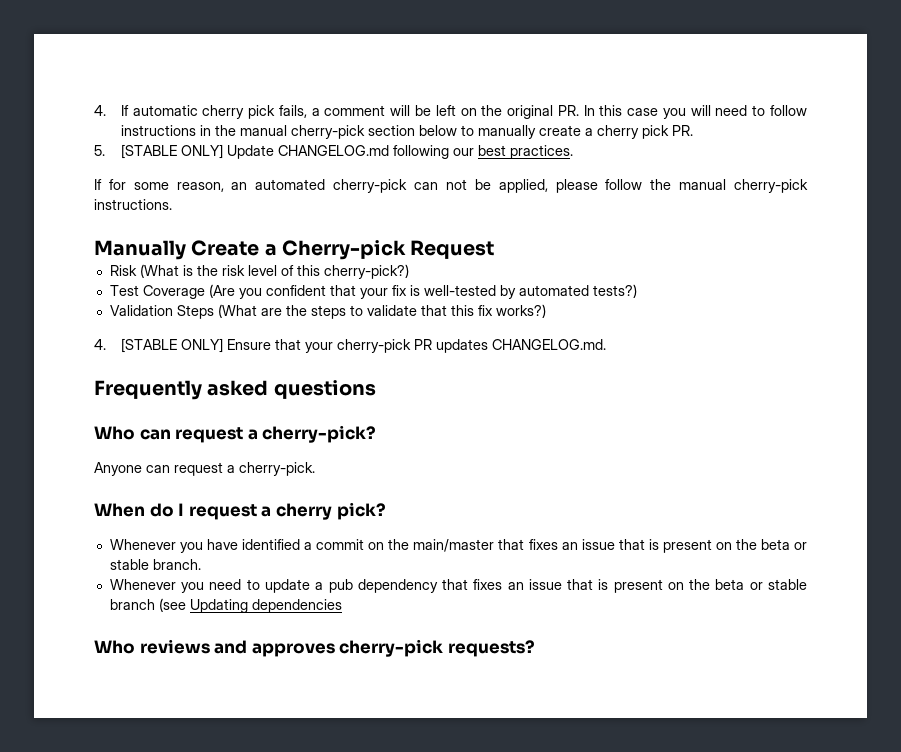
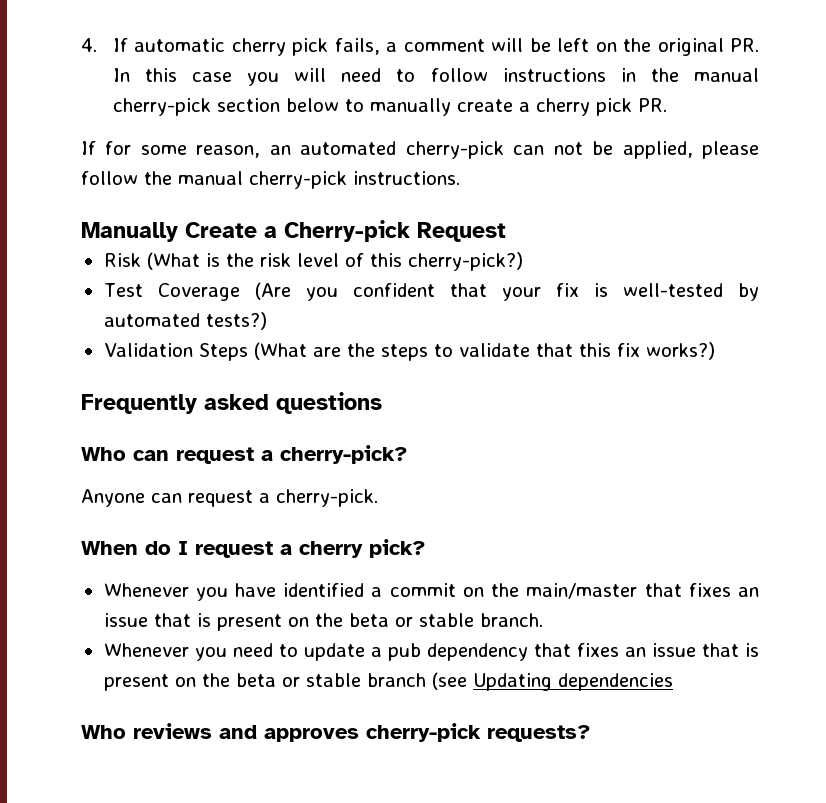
- 5. [STABLE ONLY] Update CHANGELOG.md following our best practices.
- 4. [STABLE ONLY] Ensure that your cherry-pick PR updates CHANGELOG.md.

